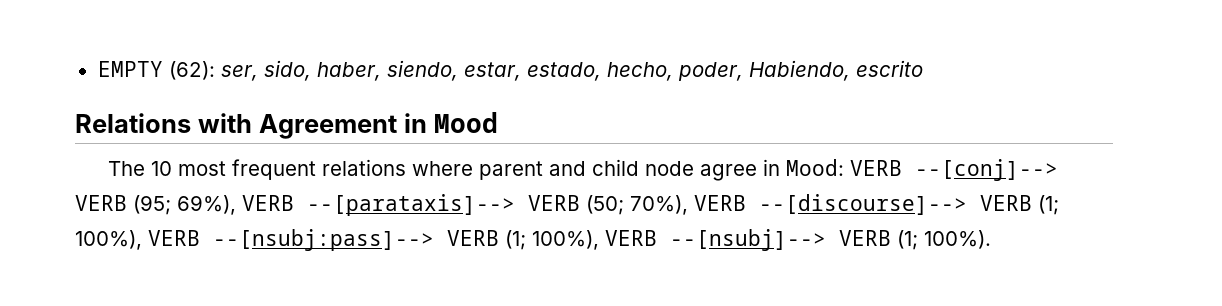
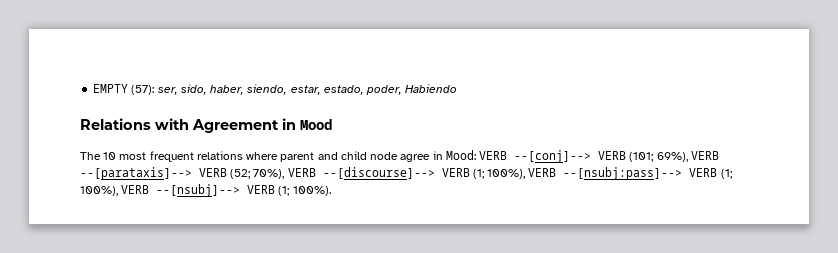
- EMPTY (62): ser, sido, haber, siendo, estar, estado, hecho, poder, Habiendo, escrito
+ EMPTY (57): ser, sido, haber, siendo, estar, estado, poder, Habiendo
- The 10 most frequent relations where parent and child node agree in Mood: VERB --[conj]--> VERB (95; 69%), VERB --[parataxis]--> VERB (50; 70%), VERB --[discourse]--> VERB (1; 100%), VERB --[nsubj:pass]--> VERB (1; 100%), VERB --[nsubj]--> VERB (1; 100%).
+ The 10 most frequent relations where parent and child node agree in Mood: VERB --[conj]--> VERB (101; 69%), VERB --[parataxis]--> VERB (52; 70%), VERB --[discourse]--> VERB (1; 100%), VERB --[nsubj:pass]--> VERB (1; 100%), VERB --[nsubj]--> VERB (1; 100%).

